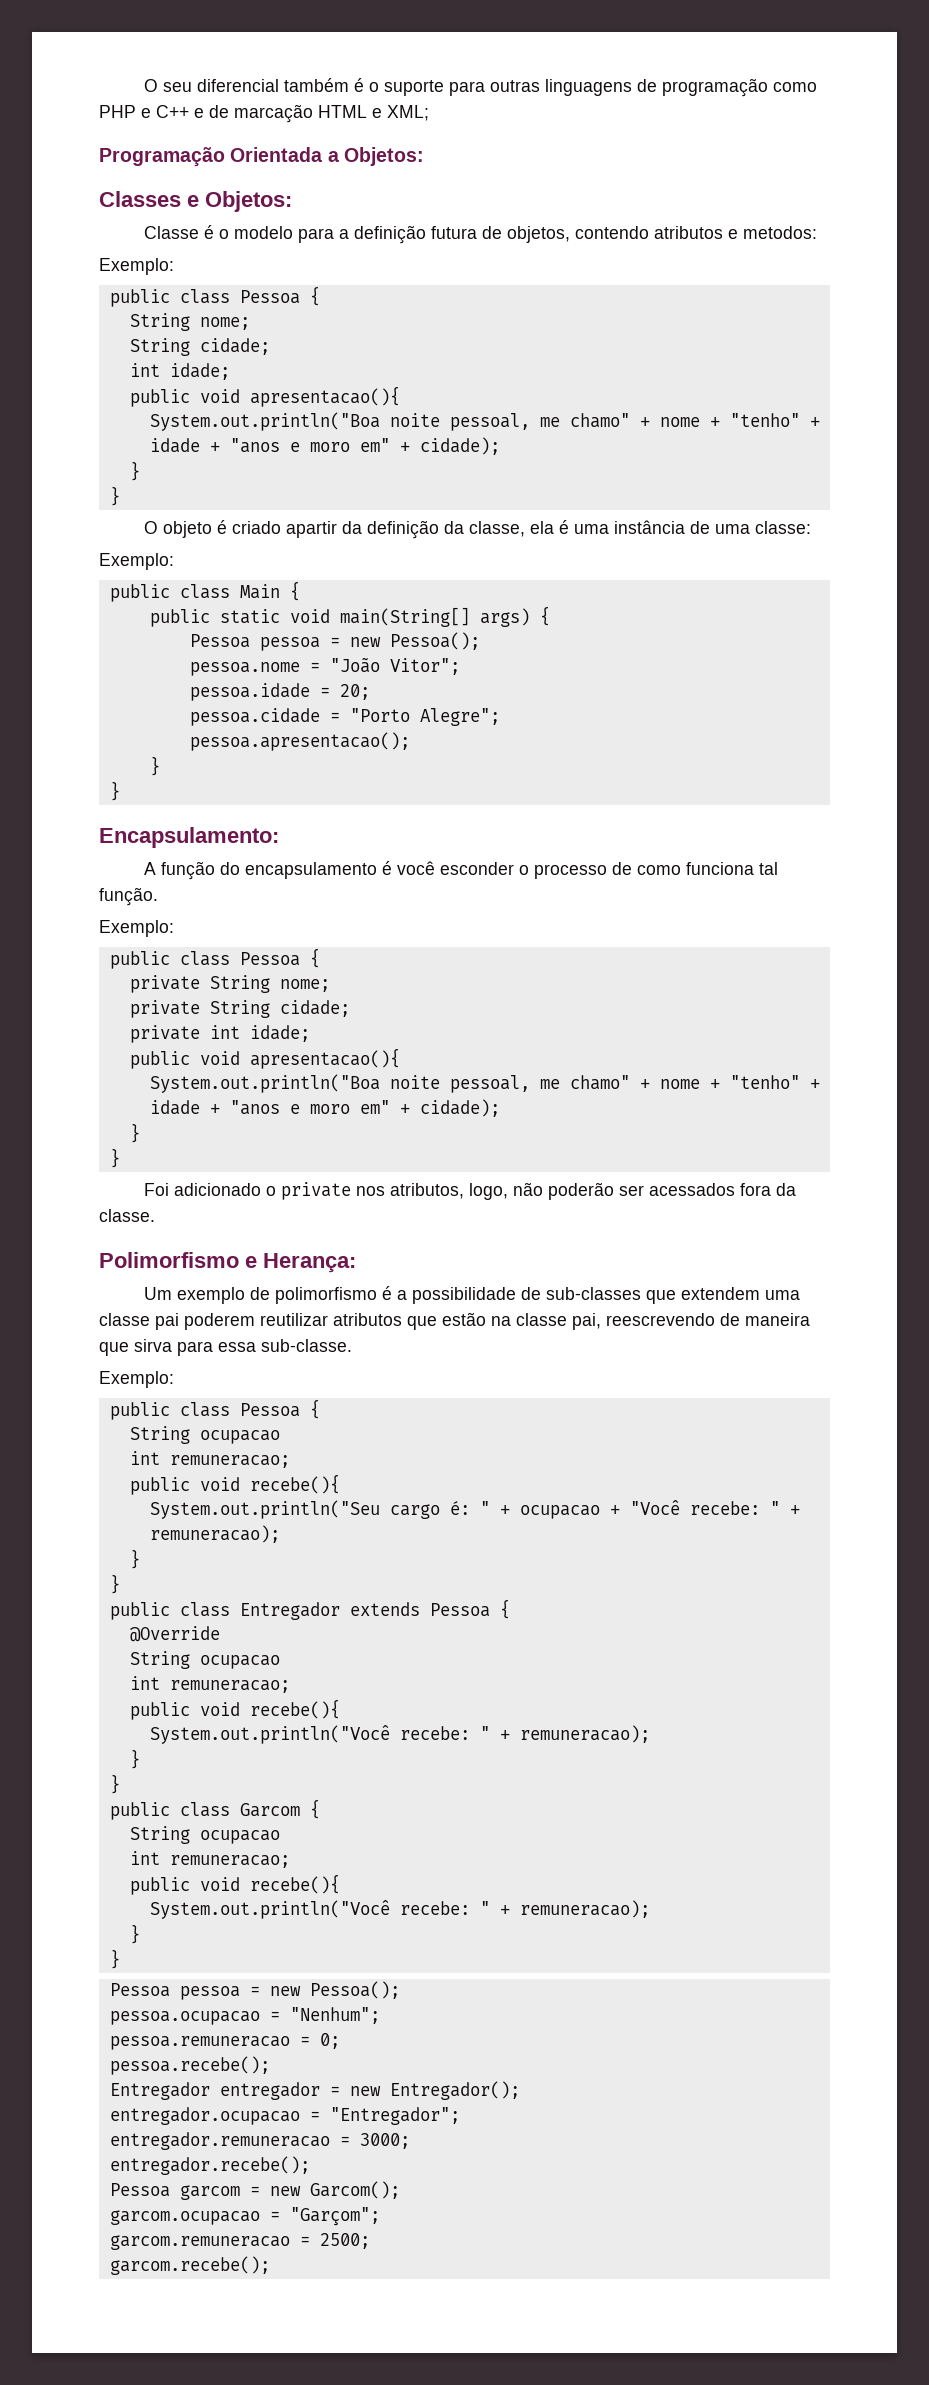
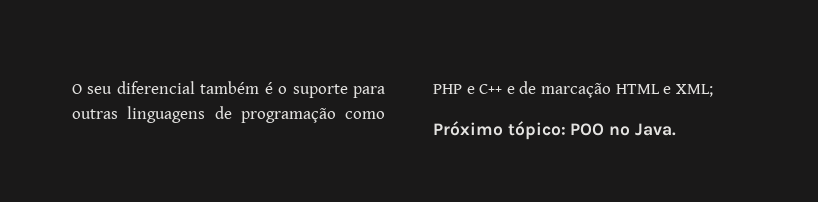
- Programação Orientada a Objetos:
- Classes e Objetos:
- Classe é o modelo para a definição futura de objetos, contendo atributos e metodos:
- Exemplo:
- public class Pessoa {
- String nome;
- String cidade;
- int idade;
- public void apresentacao(){
- System.out.println("Boa noite pessoal, me chamo" + nome + "tenho" + idade + "anos e moro em" + cidade);
- }
- }
- O objeto é criado apartir da definição da classe, ela é uma instância de uma classe:
- Exemplo:
- public class Main {
- public static void main(String[] args) {
- Pessoa pessoa = new Pessoa();
- pessoa.nome = "João Vitor";
- pessoa.idade = 20;
- pessoa.cidade = "Porto Alegre";
- pessoa.apresentacao();
- }
- }
- Encapsulamento:
- A função do encapsulamento é você esconder o processo de como funciona tal função.
- Exemplo:
- public class Pessoa {
- private String nome;
- private String cidade;
- private int idade;
- public void apresentacao(){
- System.out.println("Boa noite pessoal, me chamo" + nome + "tenho" + idade + "anos e moro em" + cidade);
- }
- }
- Foi adicionado o private nos atributos, logo, não poderão ser acessados fora da classe.
- Polimorfismo e Herança:
- Um exemplo de polimorfismo é a possibilidade de sub-classes que extendem uma classe pai poderem reutilizar atributos que estão na classe pai, reescrevendo de maneira que sirva para essa sub-classe.
- Exemplo:
- public class Pessoa {
- String ocupacao
- int remuneracao;
- public void recebe(){
- System.out.println("Seu cargo é: " + ocupacao + "Você recebe: " + remuneracao);
- }
- }
- public class Entregador extends Pessoa {
- @Override
- String ocupacao
- int remuneracao;
- public void recebe(){
- System.out.println("Você recebe: " + remuneracao);
- }
- }
- public class Garcom {
- String ocupacao
- int remuneracao;
- public void recebe(){
- System.out.println("Você recebe: " + remuneracao);
- }
- }
- Pessoa pessoa = new Pessoa();
- pessoa.ocupacao = "Nenhum";
- pessoa.remuneracao = 0;
- pessoa.recebe();
- Entregador entregador = new Entregador();
- entregador.ocupacao = "Entregador";
- entregador.remuneracao = 3000;
- entregador.recebe();
- Pessoa garcom = new Garcom();
- garcom.ocupacao = "Garçom";
- garcom.remuneracao = 2500;
- garcom.recebe();
+ Próximo tópico: POO no Java.

